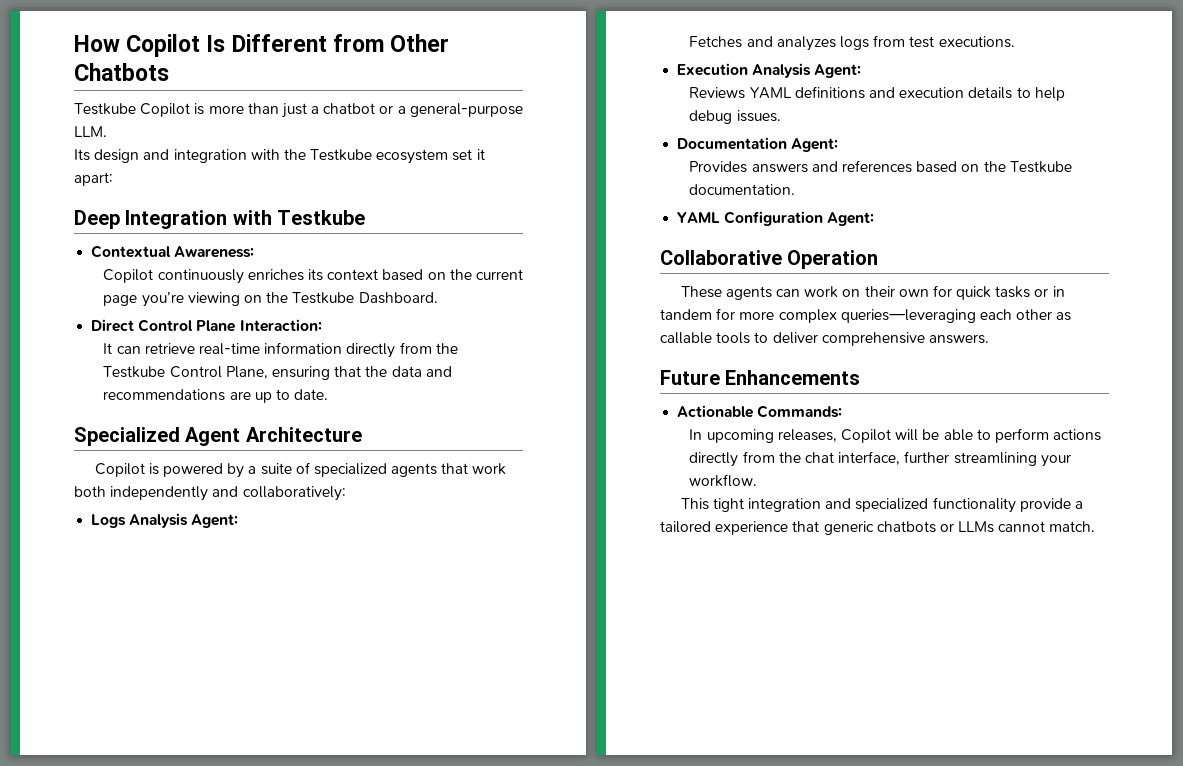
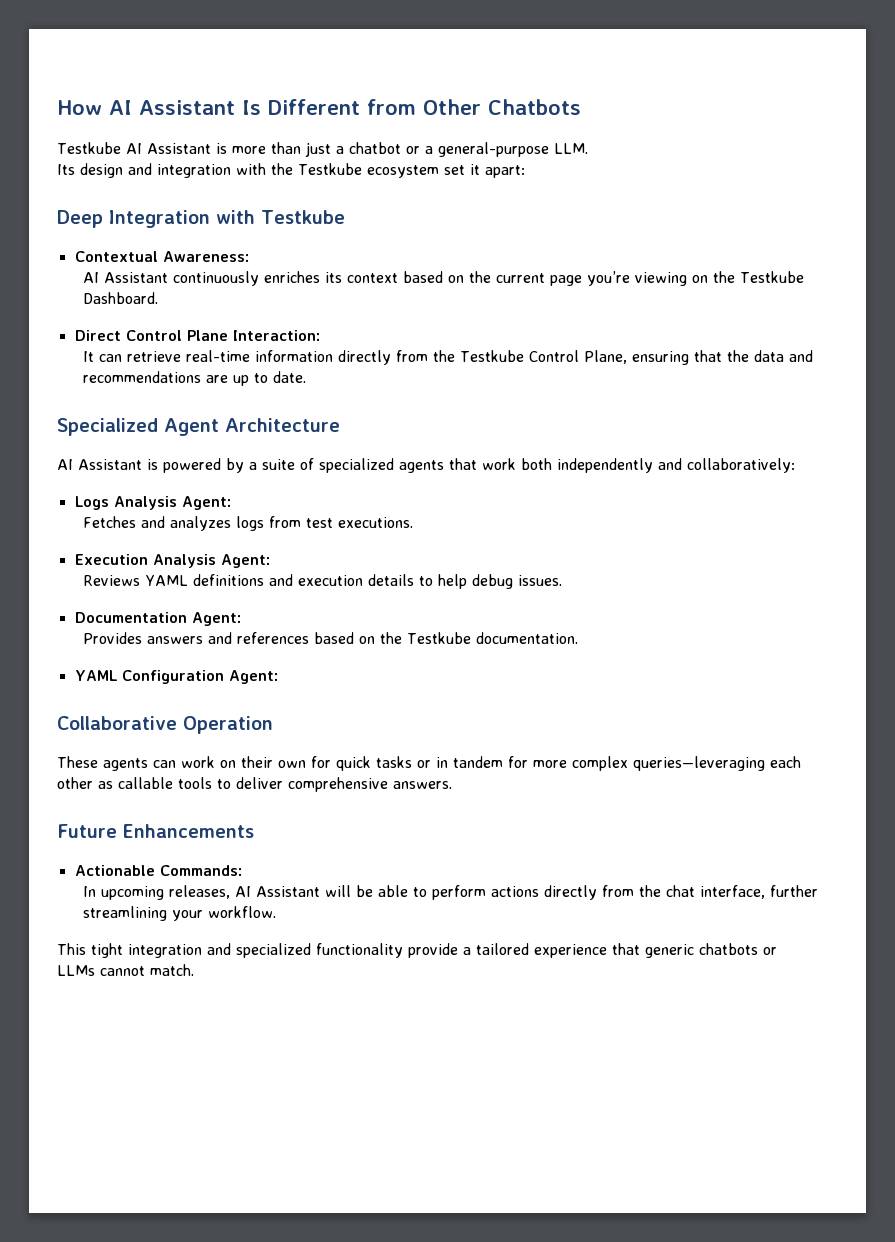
- How Copilot Is Different from Other Chatbots
+ How AI Assistant Is Different from Other Chatbots
- Testkube Copilot is more than just a chatbot or a general-purpose LLM.
+ Testkube AI Assistant is more than just a chatbot or a general-purpose LLM.
- Copilot continuously enriches its context based on the current page you’re viewing on the Testkube Dashboard.
+ AI Assistant continuously enriches its context based on the current page you’re viewing on the Testkube Dashboard.
- Copilot is powered by a suite of specialized agents that work both independently and collaboratively:
+ AI Assistant is powered by a suite of specialized agents that work both independently and collaboratively:
- In upcoming releases, Copilot will be able to perform actions directly from the chat interface, further streamlining your workflow.
+ In upcoming releases, AI Assistant will be able to perform actions directly from the chat interface, further streamlining your workflow.

